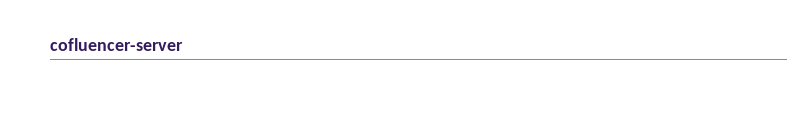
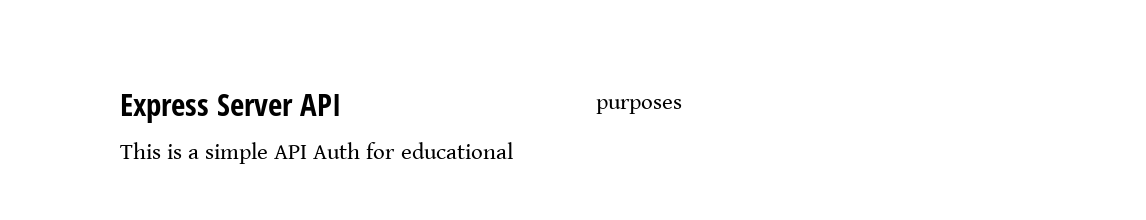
- cofluencer-server
+ Express Server API
+ This is a simple API Auth for educational purposes

